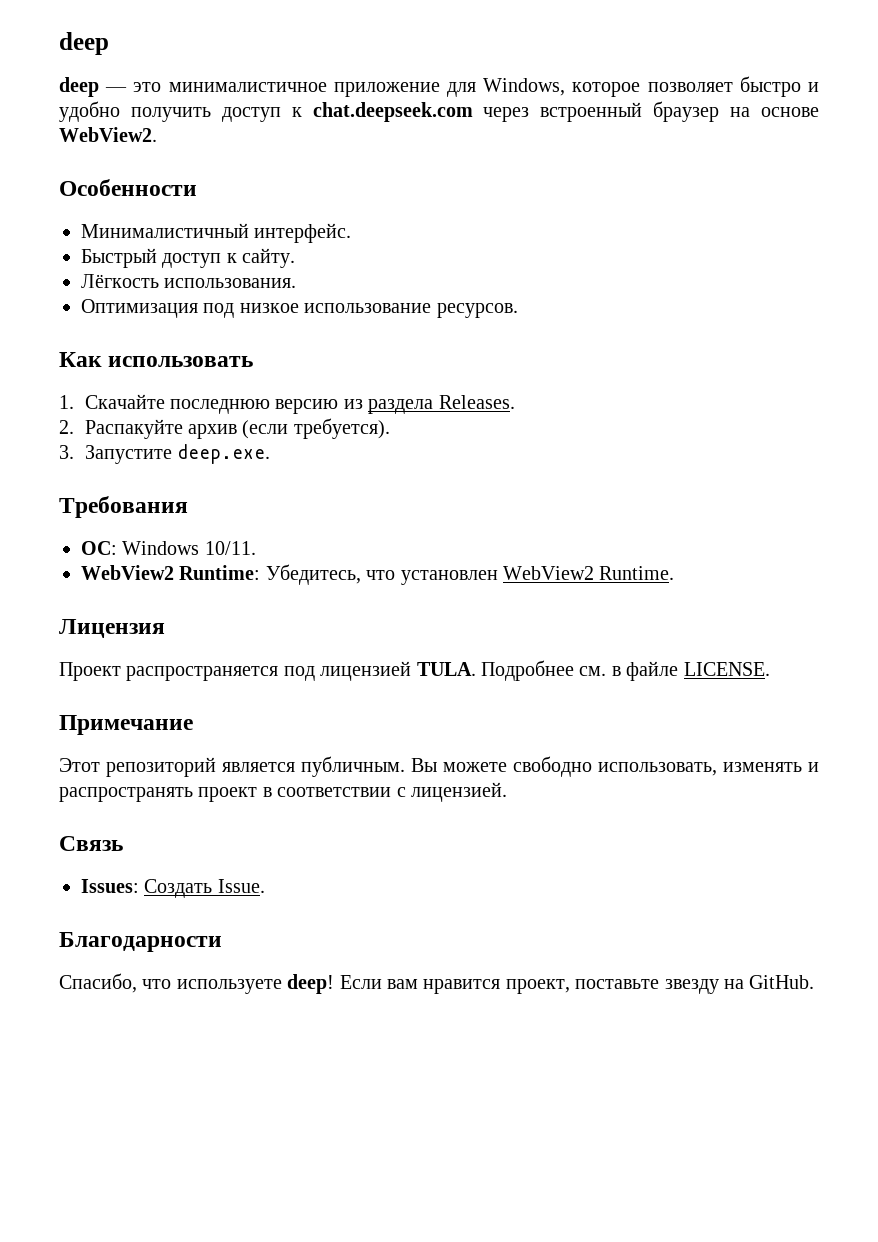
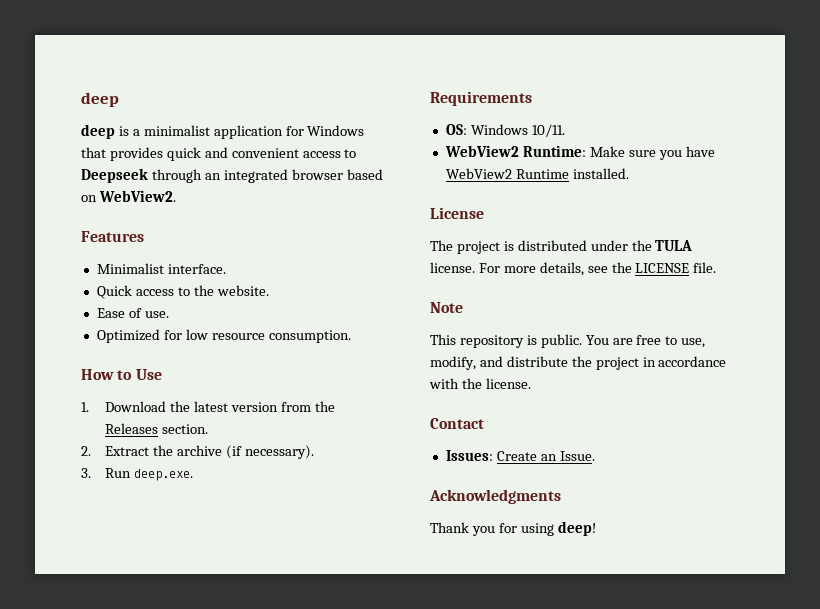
- deep — это минималистичное приложение для Windows, которое позволяет быстро и удобно получить доступ к chat.deepseek.com через встроенный браузер на основе WebView2.
- Особенности
- Минималистичный интерфейс.
- Быстрый доступ к сайту.
- Лёгкость использования.
- Оптимизация под низкое использование ресурсов.
- Как использовать
- 1. Скачайте последнюю версию из раздела Releases.
- 2. Распакуйте архив (если требуется).
+ deep is a minimalist application for Windows that provides quick and convenient access to Deepseek through an integrated browser based on WebView2.
+ Features
+ Minimalist interface.
+ Quick access to the website.
+ Ease of use.
+ Optimized for low resource consumption.
+ How to Use
+ 1. Download the latest version from the Releases section.
+ 2. Extract the archive (if necessary).
- 3. Запустите deep.exe.
+ 3. Run deep.exe.
- Требования
- ОС: Windows 10/11.
+ Requirements
+ OS: Windows 10/11.
- WebView2 Runtime: Убедитесь, что установлен WebView2 Runtime.
- Лицензия
- Проект распространяется под лицензией TULA. Подробнее см. в файле LICENSE.
- Примечание
- Этот репозиторий является публичным. Вы можете свободно использовать, изменять и распространять проект в соответствии с лицензией.
- Связь
+ WebView2 Runtime: Make sure you have WebView2 Runtime installed.
+ License
+ The project is distributed under the TULA license. For more details, see the LICENSE file.
+ Note
+ This repository is public. You are free to use, modify, and distribute the project in accordance with the license.
+ Contact
- Issues: Создать Issue.
+ Issues: Create an Issue.
- Благодарности
- Спасибо, что используете deep! Если вам нравится проект, поставьте звезду на GitHub.
+ Acknowledgments
+ Thank you for using deep!

